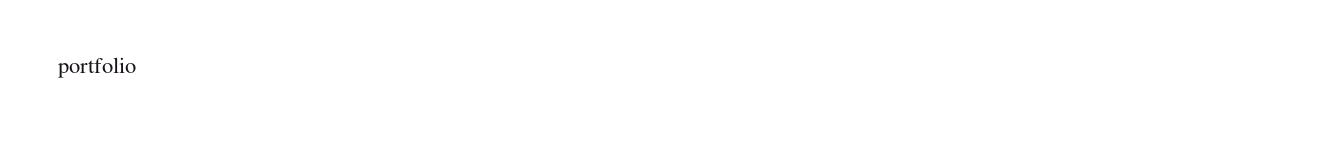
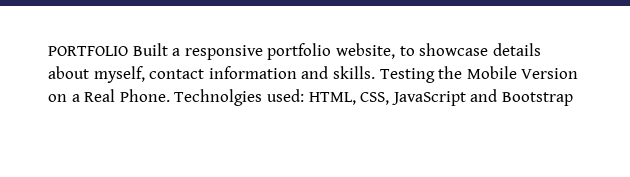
- portfolio
+ PORTFOLIO Built a responsive portfolio website, to showcase details about myself, contact information and skills. Testing the Mobile Version on a Real Phone. Technolgies used: HTML, CSS, JavaScript and Bootstrap

